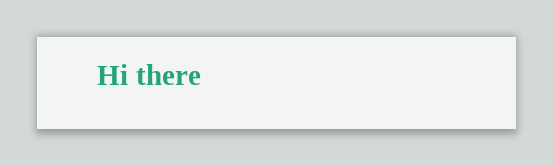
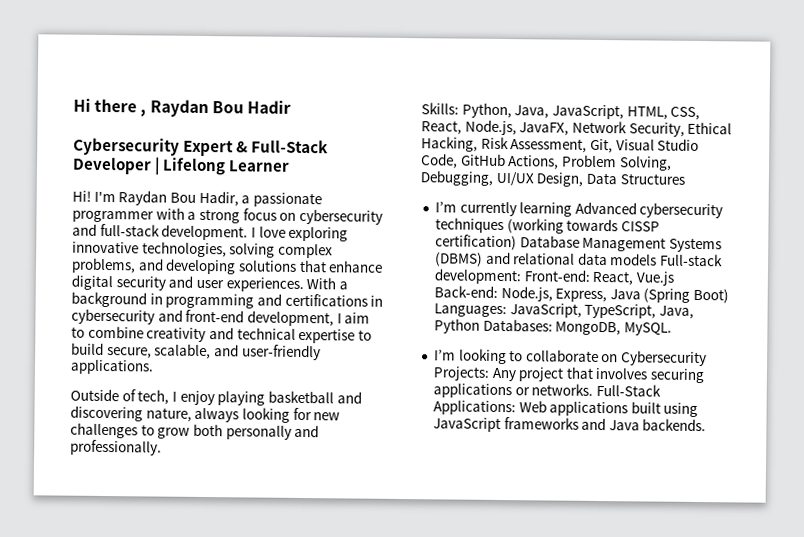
- Hi there
+ Hi there , Raydan Bou Hadir
+ Cybersecurity Expert & Full-Stack Developer | Lifelong Learner
+ Hi! I'm Raydan Bou Hadir, a passionate programmer with a strong focus on cybersecurity and full-stack development. I love exploring innovative technologies, solving complex problems, and developing solutions that enhance digital security and user experiences. With a background in programming and certifications in cybersecurity and front-end development, I aim to combine creativity and technical expertise to build secure, scalable, and user-friendly applications.
+ Outside of tech, I enjoy playing basketball and discovering nature, always looking for new challenges to grow both personally and professionally.
+ Skills: Python, Java, JavaScript, HTML, CSS, React, Node.js, JavaFX, Network Security, Ethical Hacking, Risk Assessment, Git, Visual Studio Code, GitHub Actions, Problem Solving, Debugging, UI/UX Design, Data Structures
+ I’m currently learning Advanced cybersecurity techniques (working towards CISSP certification) Database Management Systems (DBMS) and relational data models Full-stack development: Front-end: React, Vue.js Back-end: Node.js, Express, Java (Spring Boot) Languages: JavaScript, TypeScript, Java, Python Databases: MongoDB, MySQL.
+ I’m looking to collaborate on Cybersecurity Projects: Any project that involves securing applications or networks. Full-Stack Applications: Web applications built using JavaScript frameworks and Java backends.

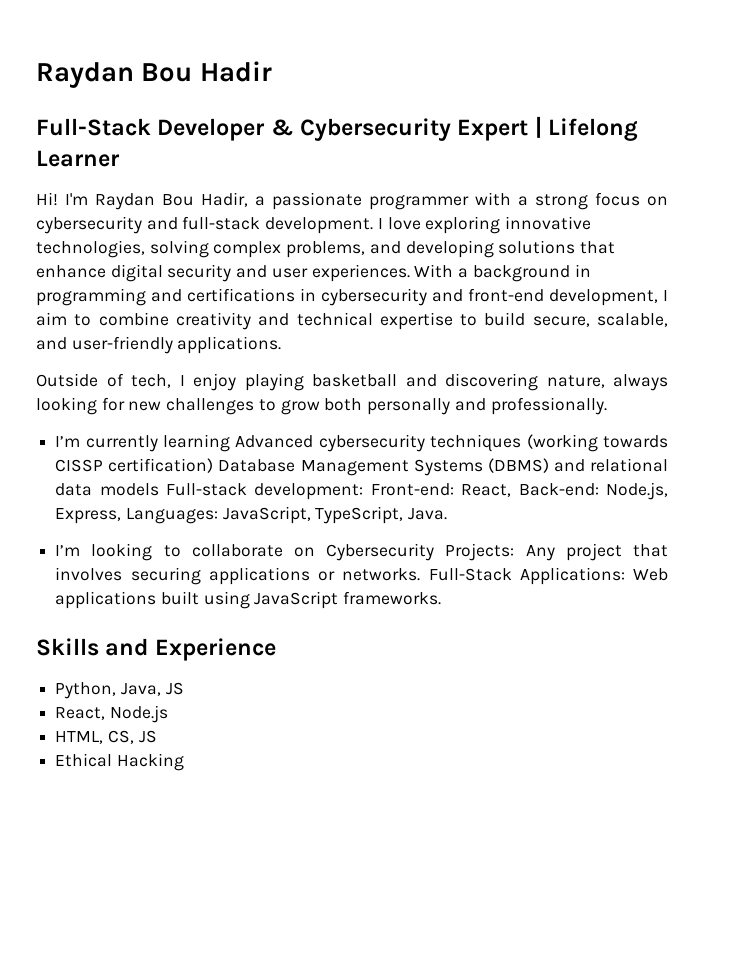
- Hi there , Raydan Bou Hadir
+ Raydan Bou Hadir
- Cybersecurity Expert & Full-Stack Developer | Lifelong Learner
+ Full-Stack Developer & Cybersecurity Expert | Lifelong Learner
- Skills: Python, Java, JavaScript, HTML, CSS, React, Node.js, JavaFX, Network Security, Ethical Hacking, Risk Assessment, Git, Visual Studio Code, GitHub Actions, Problem Solving, Debugging, UI/UX Design, Data Structures
- I’m currently learning Advanced cybersecurity techniques (working towards CISSP certification) Database Management Systems (DBMS) and relational data models Full-stack development: Front-end: React, Vue.js Back-end: Node.js, Express, Java (Spring Boot) Languages: JavaScript, TypeScript, Java, Python Databases: MongoDB, MySQL.
+ I’m currently learning Advanced cybersecurity techniques (working towards CISSP certification) Database Management Systems (DBMS) and relational data models Full-stack development: Front-end: React, Back-end: Node.js, Express, Languages: JavaScript, TypeScript, Java.
- Full-Stack Applications: Web applications built using JavaScript frameworks and Java backends.
+ Full-Stack Applications: Web applications built using JavaScript frameworks.
+ Skills and Experience
+ Python, Java, JS
+ React, Node.js
+ HTML, CS, JS
+ Ethical Hacking

